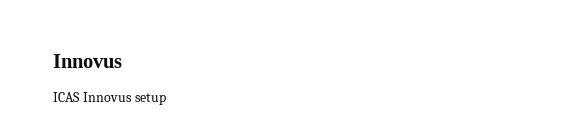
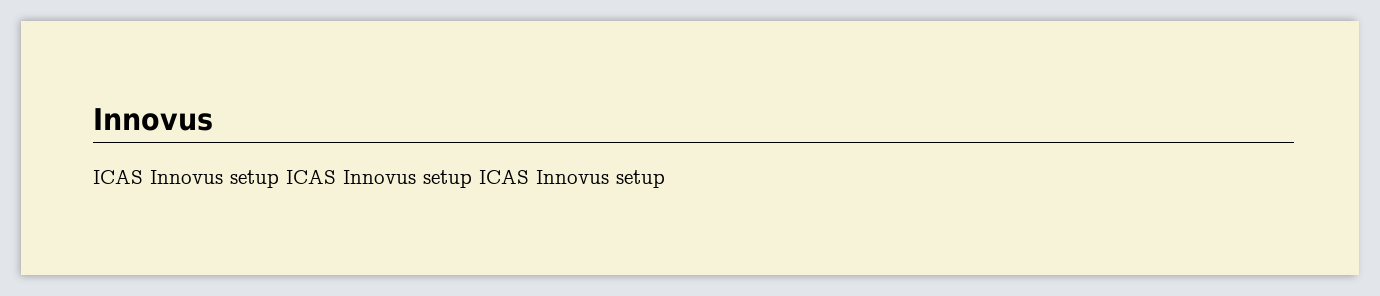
- ICAS Innovus setup
+ ICAS Innovus setup ICAS Innovus setup ICAS Innovus setup

